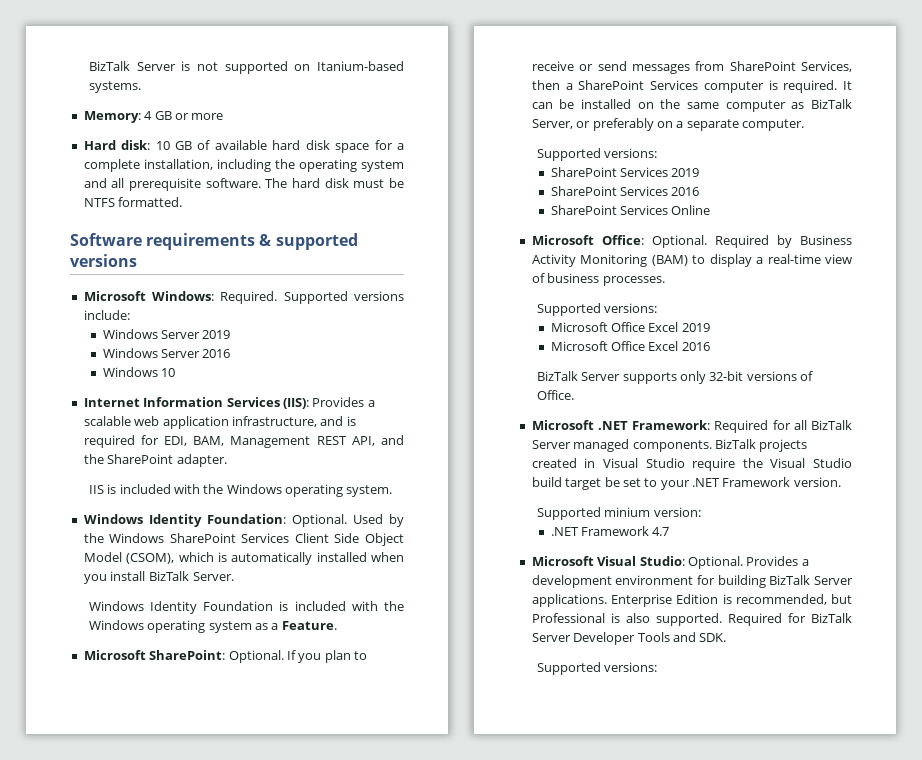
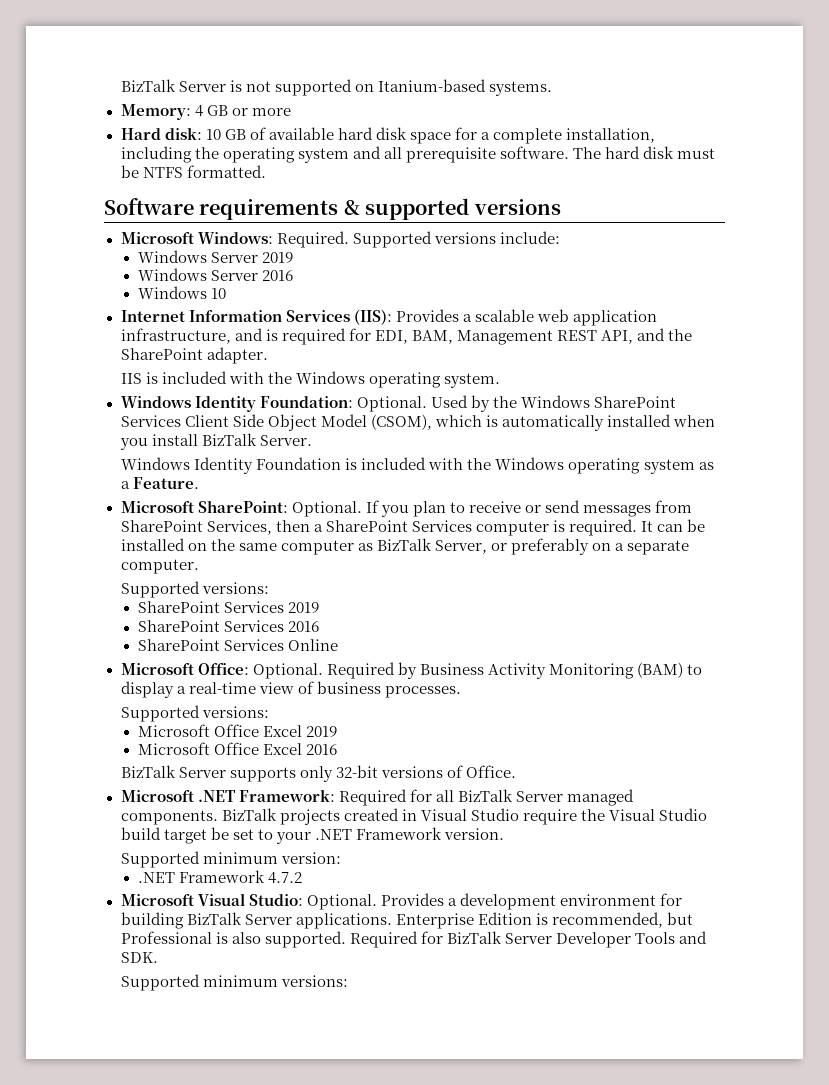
- Supported minium version:
+ Supported minimum version:
- .NET Framework 4.7
+ .NET Framework 4.7.2
  Required for BizTalk Server Developer Tools and SDK.
- Supported versions:
+ Supported minimum versions:

